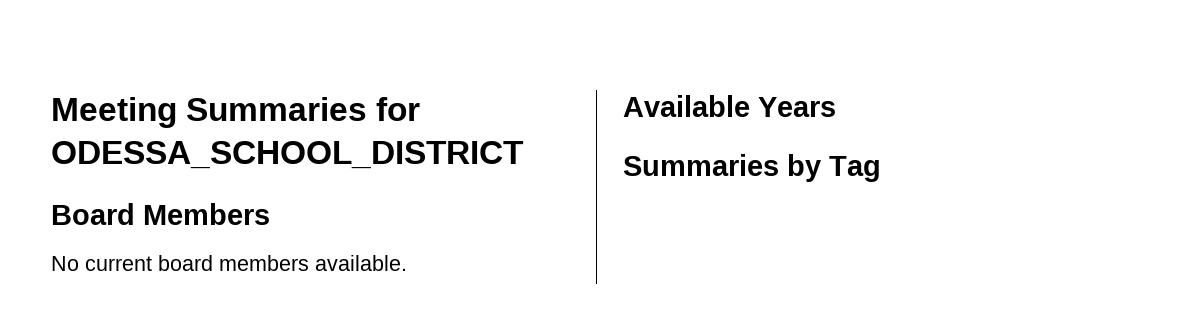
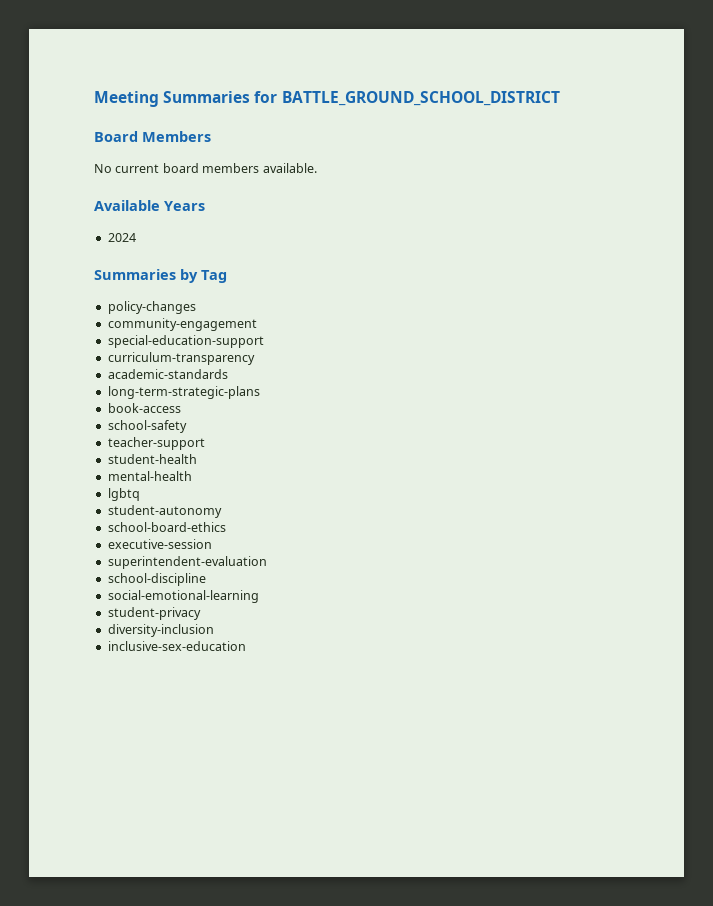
- Meeting Summaries for ODESSA_SCHOOL_DISTRICT
+ Meeting Summaries for BATTLE_GROUND_SCHOOL_DISTRICT
+ 2024
+ policy-changes
+ community-engagement
+ special-education-support
+ curriculum-transparency
+ academic-standards
+ long-term-strategic-plans
+ book-access
+ school-safety
+ teacher-support
+ student-health
+ mental-health
+ lgbtq
+ student-autonomy
+ school-board-ethics
+ executive-session
+ superintendent-evaluation
+ school-discipline
+ social-emotional-learning
+ student-privacy
+ diversity-inclusion
+ inclusive-sex-education

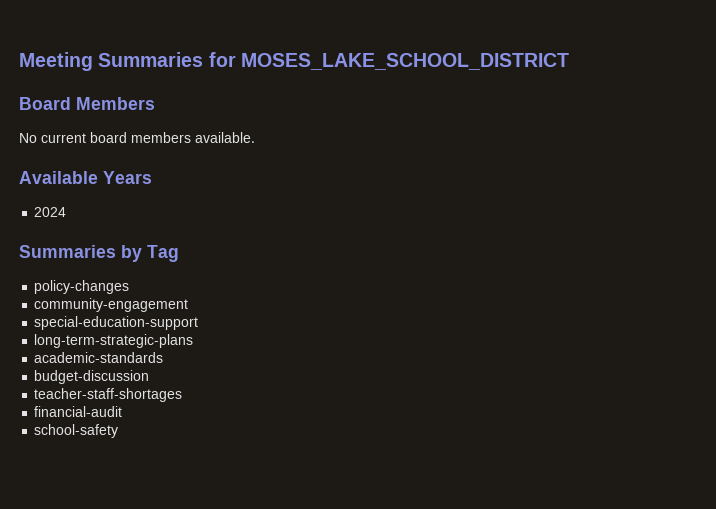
- Meeting Summaries for BATTLE_GROUND_SCHOOL_DISTRICT
+ Meeting Summaries for MOSES_LAKE_SCHOOL_DISTRICT
- curriculum-transparency
+ long-term-strategic-plans
- long-term-strategic-plans
- book-access
+ budget-discussion
+ teacher-staff-shortages
+ financial-audit
  school-safety
- teacher-support
- student-health
- mental-health
- lgbtq
- student-autonomy
- school-board-ethics
- executive-session
- superintendent-evaluation
- school-discipline
- social-emotional-learning
- student-privacy
- diversity-inclusion
- inclusive-sex-education

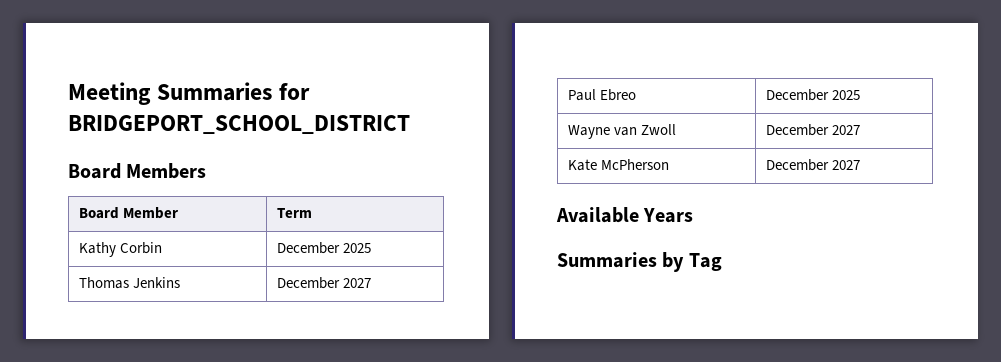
- Meeting Summaries for MOSES_LAKE_SCHOOL_DISTRICT
+ Meeting Summaries for BRIDGEPORT_SCHOOL_DISTRICT
- No current board members available.
+ Board Member | Term
+ Kathy Corbin | December 2025
+ Thomas Jenkins | December 2027
+ Paul Ebreo | December 2025
+ Wayne van Zwoll | December 2027
+ Kate McPherson | December 2027
- 2024
- policy-changes
- community-engagement
- special-education-support
- long-term-strategic-plans
- academic-standards
- budget-discussion
- teacher-staff-shortages
- financial-audit
- school-safety

